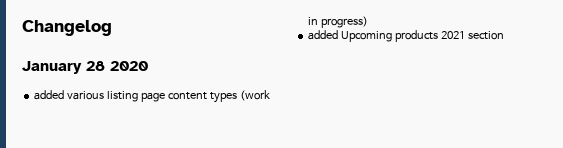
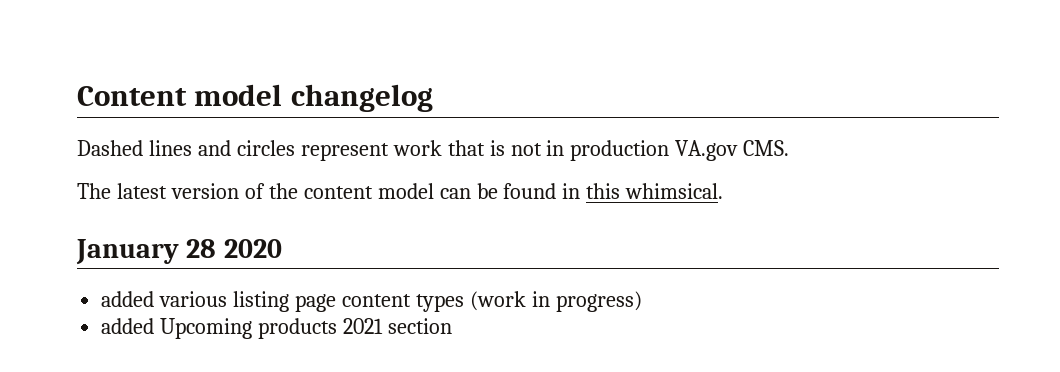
- Changelog
+ Content model changelog
+ Dashed lines and circles represent work that is not in production VA.gov CMS.
+ The latest version of the content model can be found in this whimsical.

